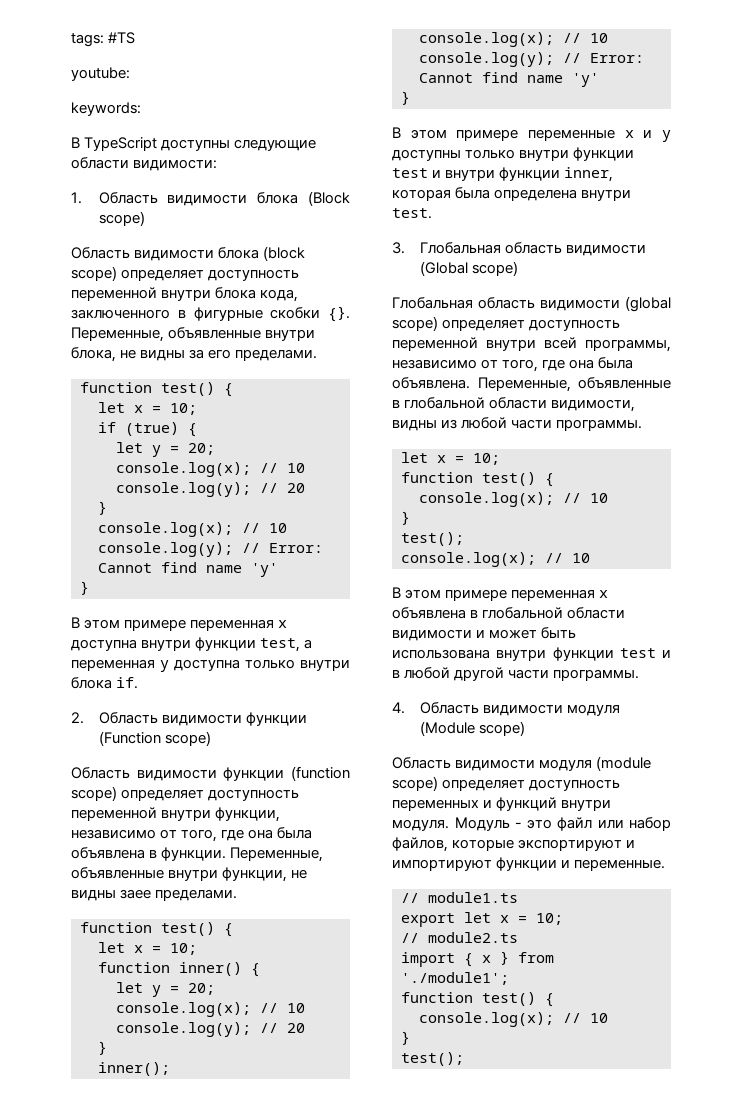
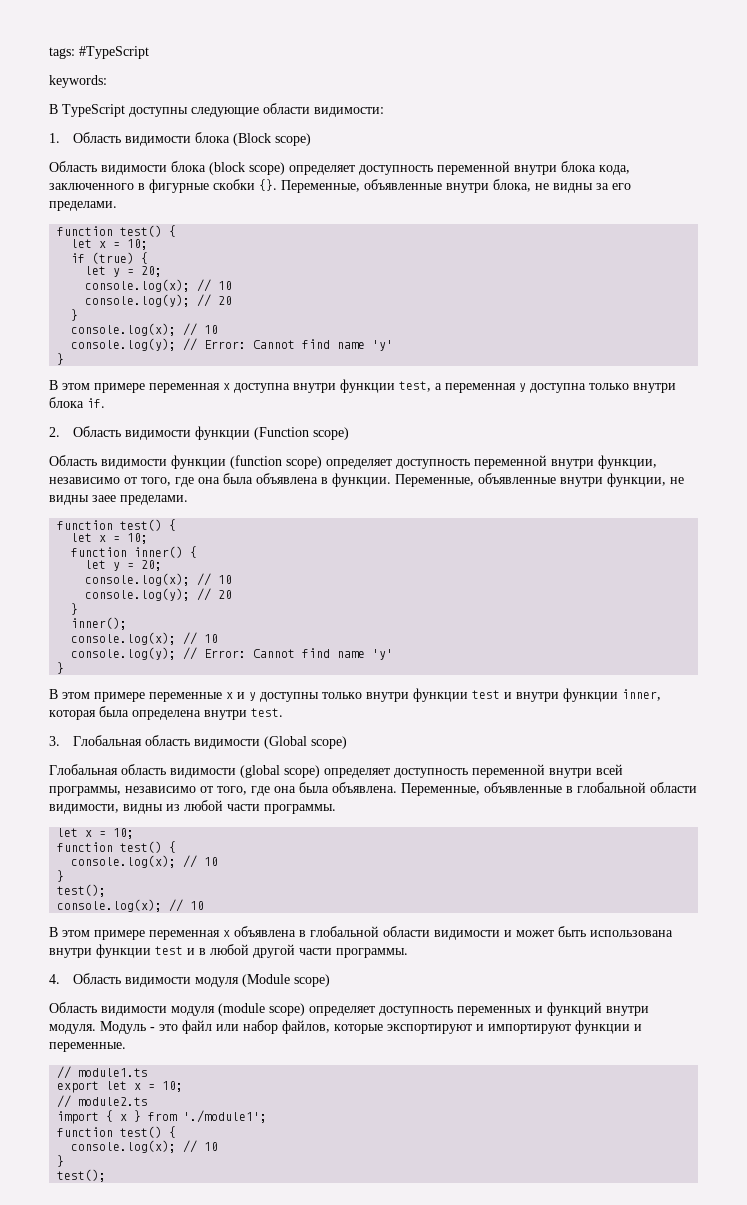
- tags: #TS
- youtube:
+ tags: #TypeScript

